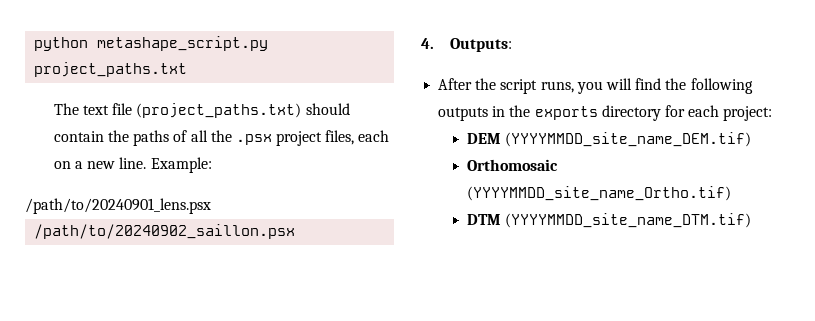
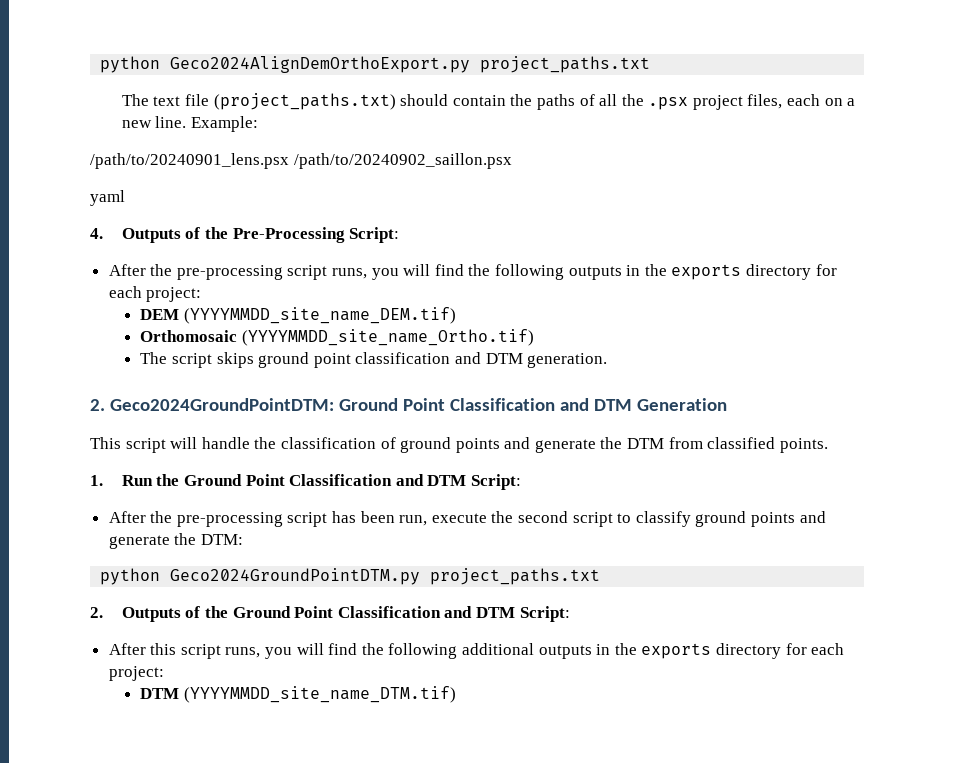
- python metashape_script.py project_paths.txt
+ python Geco2024AlignDemOrthoExport.py project_paths.txt
- /path/to/20240901_lens.psx
- /path/to/20240902_saillon.psx
+ /path/to/20240901_lens.psx /path/to/20240902_saillon.psx
+ yaml
- 4. Outputs:
- After the script runs, you will find the following outputs in the exports directory for each project:
+ 4. Outputs of the Pre-Processing Script:
+ After the pre-processing script runs, you will find the following outputs in the exports directory for each project:
+ The script skips ground point classification and DTM generation.
+ 2. Geco2024GroundPointDTM: Ground Point Classification and DTM Generation
+ This script will handle the classification of ground points and generate the DTM from classified points.
+ 1. Run the Ground Point Classification and DTM Script:
+ After the pre-processing script has been run, execute the second script to classify ground points and generate the DTM:
+ python Geco2024GroundPointDTM.py project_paths.txt
+ 2. Outputs of the Ground Point Classification and DTM Script:
+ After this script runs, you will find the following additional outputs in the exports directory for each project:

